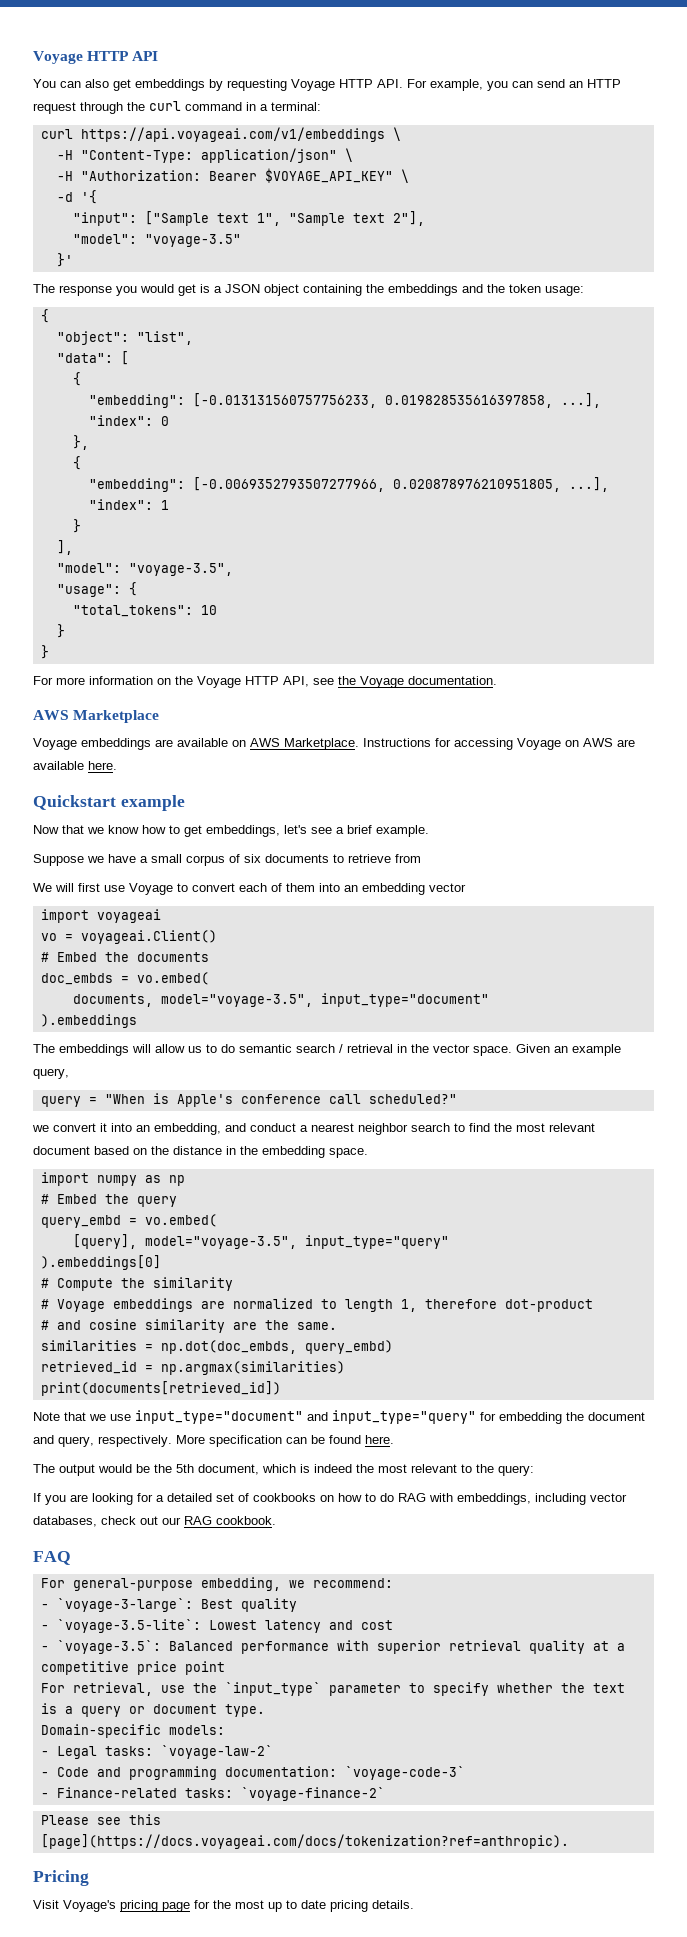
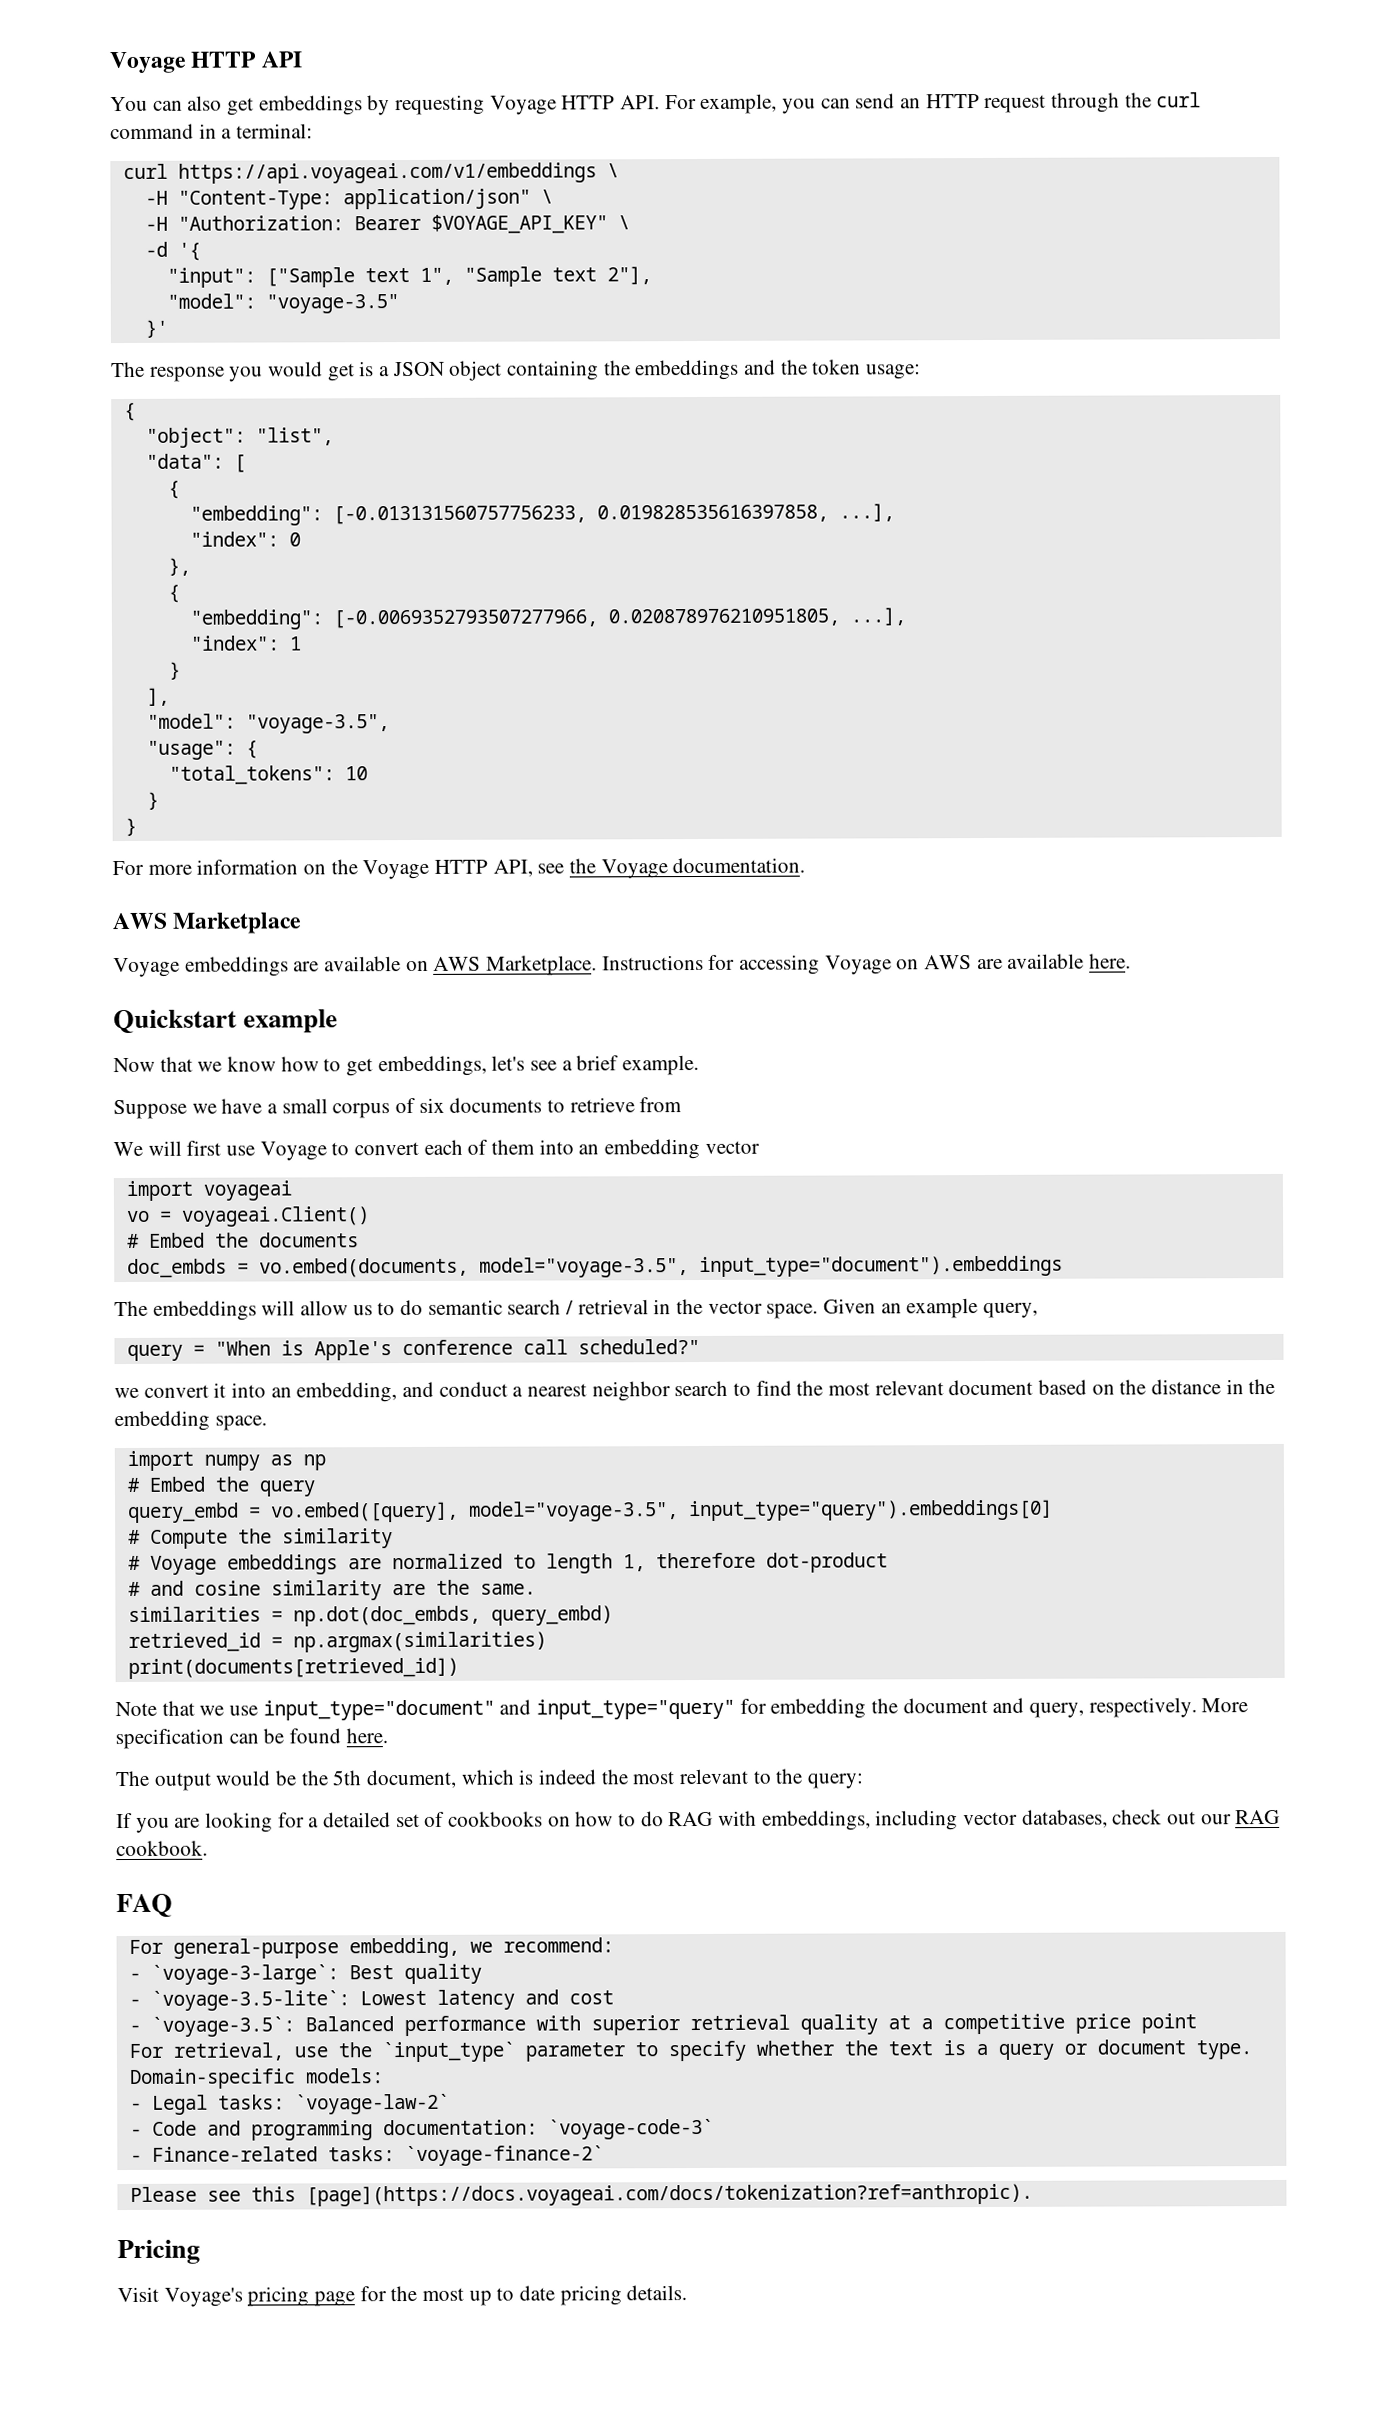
- doc_embds = vo.embed(
- documents, model="voyage-3.5", input_type="document"
- ).embeddings
+ doc_embds = vo.embed(documents, model="voyage-3.5", input_type="document").embeddings
- query_embd = vo.embed(
- [query], model="voyage-3.5", input_type="query"
- ).embeddings[0]
+ query_embd = vo.embed([query], model="voyage-3.5", input_type="query").embeddings[0]

